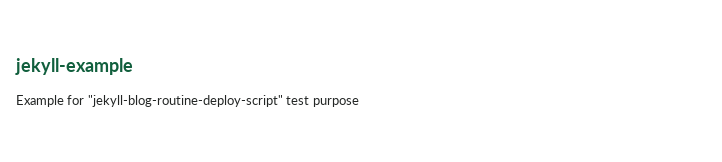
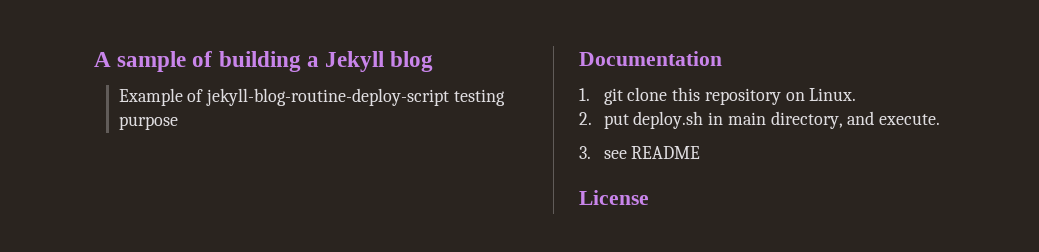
- jekyll-example
- Example for "jekyll-blog-routine-deploy-script" test purpose
+ A sample of building a Jekyll blog
+ Example of jekyll-blog-routine-deploy-script testing purpose
+ Documentation
+ 1. git clone this repository on Linux.
+ 2. put deploy.sh in main directory, and execute.
+ 3. see README
+ License

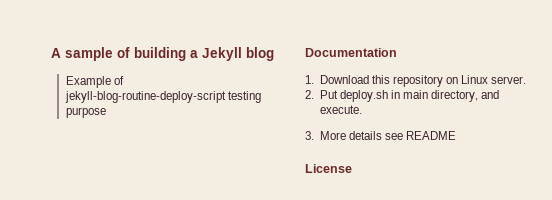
- 1. git clone this repository on Linux.
+ 1. Download this repository on Linux server.
- 2. put deploy.sh in main directory, and execute.
+ 2. Put deploy.sh in main directory, and execute.
- 3. see README
+ 3. More details see README

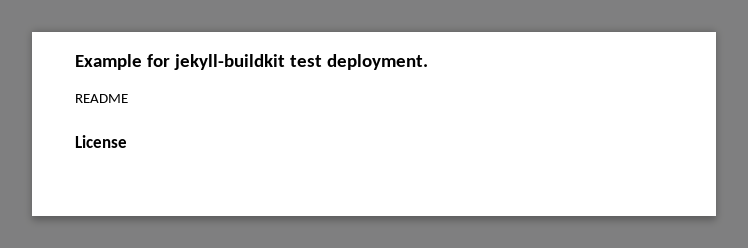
- A sample of building a Jekyll blog
- Example of jekyll-blog-routine-deploy-script testing purpose
- Documentation
- 1. Download this repository on Linux server.
- 2. Put deploy.sh in main directory, and execute.
- 3. More details see README
+ Example for jekyll-buildkit test deployment.
+ README

